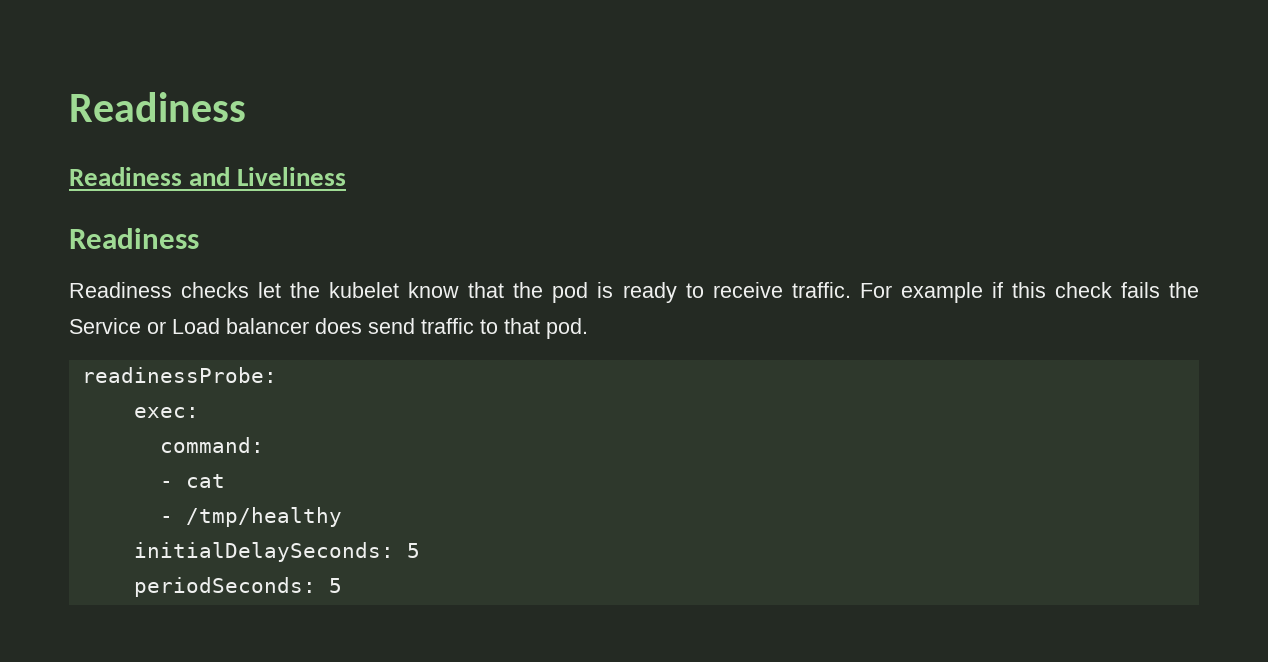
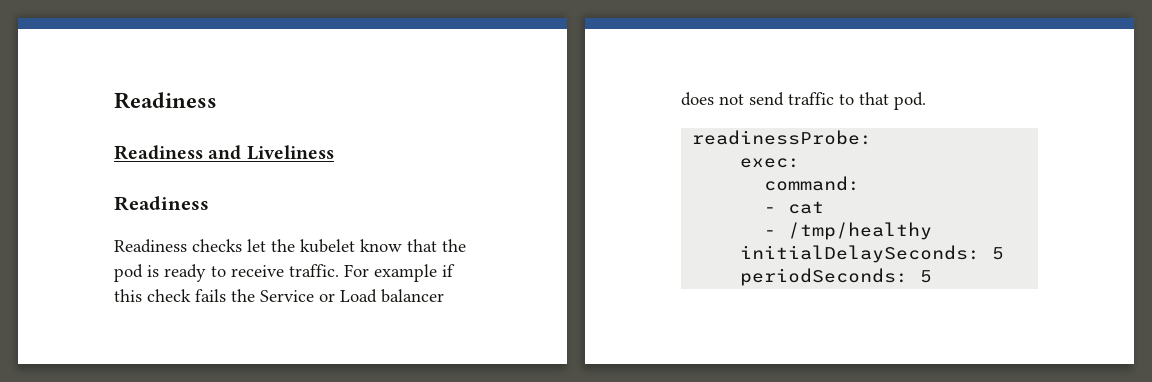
- For example if this check fails the Service or Load balancer does send traffic to that pod.
+ For example if this check fails the Service or Load balancer does not send traffic to that pod.

